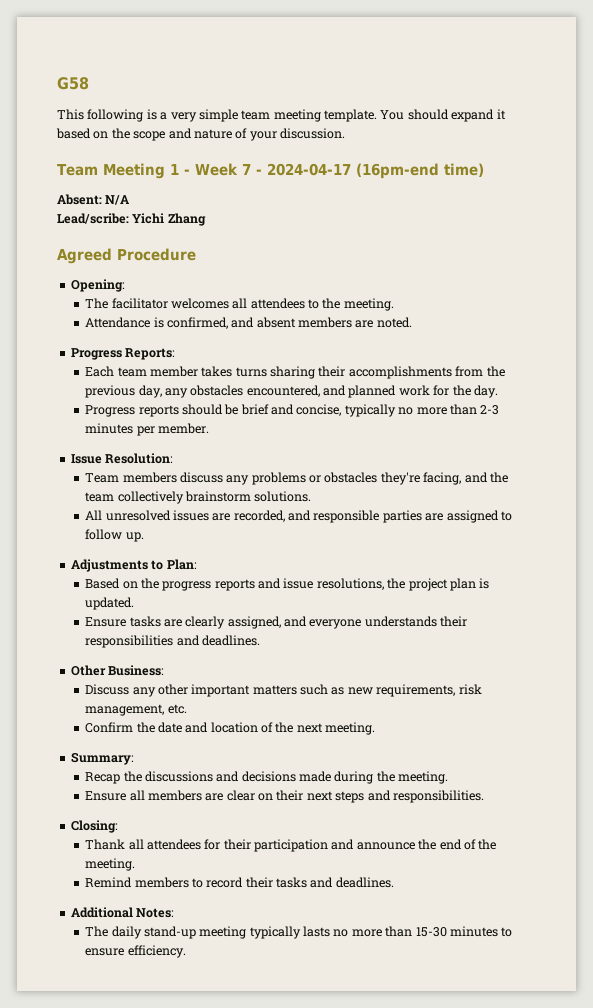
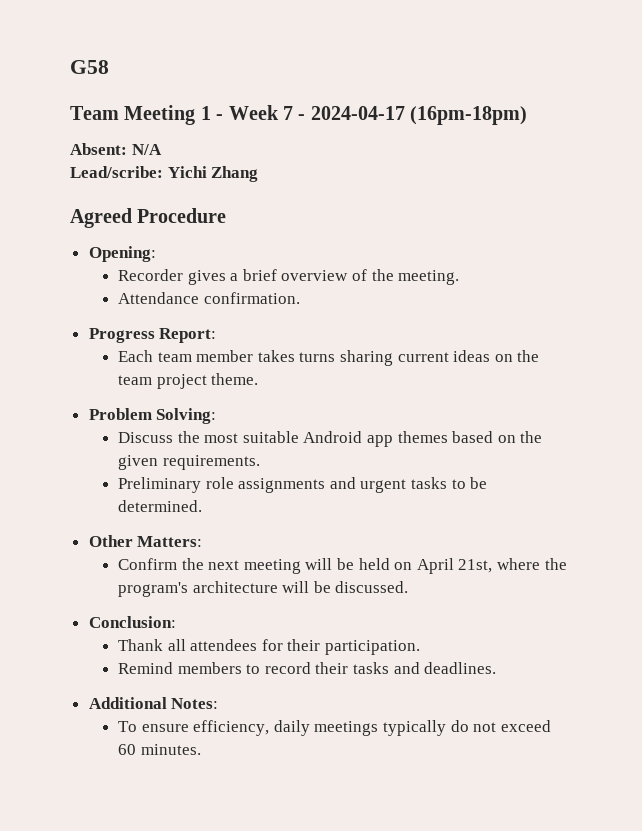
- This following is a very simple team meeting template. You should expand it based on the scope and nature of your discussion.
- Team Meeting 1 - Week 7 - 2024-04-17 (16pm-end time)
+ Team Meeting 1 - Week 7 - 2024-04-17 (16pm-18pm)
- The facilitator welcomes all attendees to the meeting.
- Attendance is confirmed, and absent members are noted.
- Progress Reports:
+ Recorder gives a brief overview of the meeting.
+ Attendance confirmation.
+ Progress Report:
- Each team member takes turns sharing their accomplishments from the previous day, any obstacles encountered, and planned work for the day.
- Progress reports should be brief and concise, typically no more than 2-3 minutes per member.
- Issue Resolution:
- Team members discuss any problems or obstacles they're facing, and the team collectively brainstorm solutions.
- All unresolved issues are recorded, and responsible parties are assigned to follow up.
- Adjustments to Plan:
- Based on the progress reports and issue resolutions, the project plan is updated.
- Ensure tasks are clearly assigned, and everyone understands their responsibilities and deadlines.
- Other Business:
- Discuss any other important matters such as new requirements, risk management, etc.
- Confirm the date and location of the next meeting.
- Summary:
- Recap the discussions and decisions made during the meeting.
- Ensure all members are clear on their next steps and responsibilities.
- Closing:
+ Each team member takes turns sharing current ideas on the team project theme.
+ Problem Solving:
+ Discuss the most suitable Android app themes based on the given requirements.
+ Preliminary role assignments and urgent tasks to be determined.
+ Other Matters:
+ Confirm the next meeting will be held on April 21st, where the program's architecture will be discussed.
+ Conclusion:
- Thank all attendees for their participation and announce the end of the meeting.
+ Thank all attendees for their participation.
- The daily stand-up meeting typically lasts no more than 15-30 minutes to ensure efficiency.
+ To ensure efficiency, daily meetings typically do not exceed 60 minutes.

